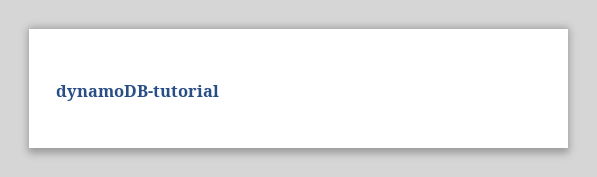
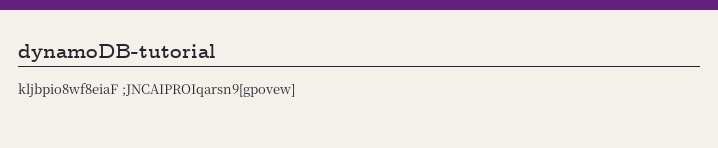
+ kljbpio8wf8eiaF ;JNCAIPROIqarsn9[gpovew]

